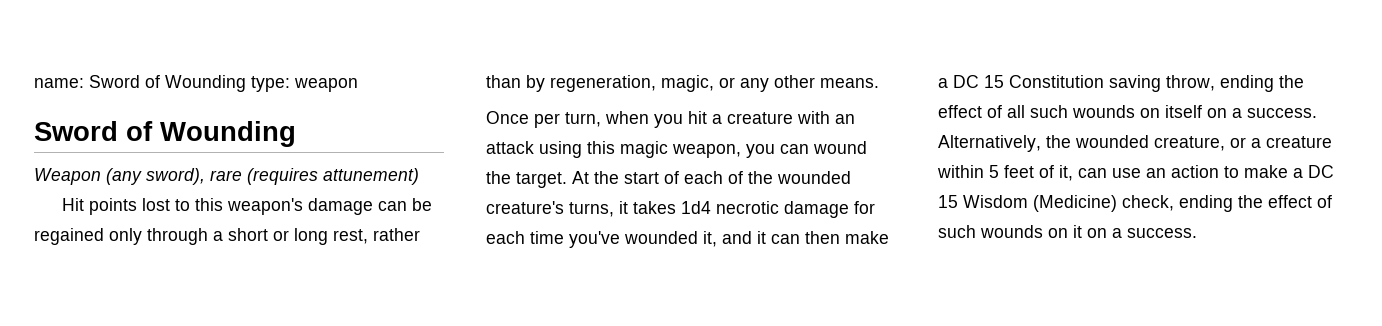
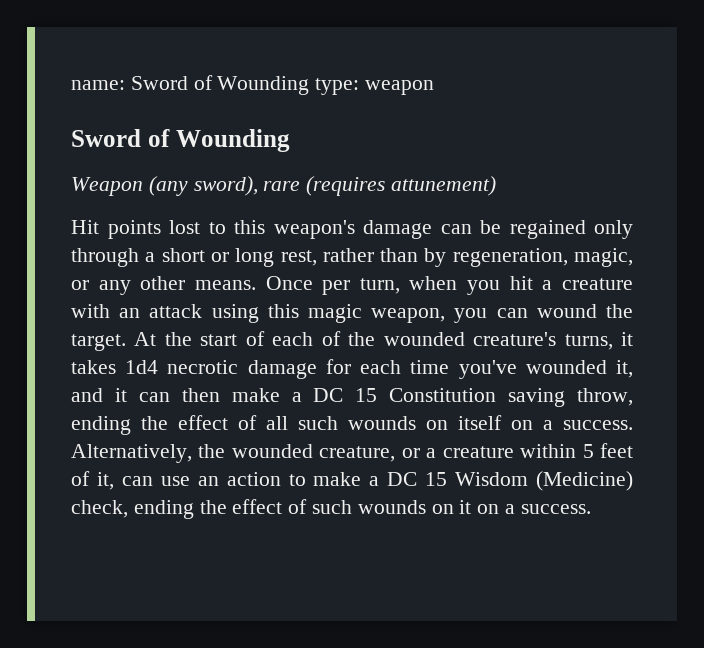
- Hit points lost to this weapon's damage can be regained only through a short or long rest, rather than by regeneration, magic, or any other means.
- Once per turn, when you hit a creature with an attack using this magic weapon, you can wound the target.
+ Hit points lost to this weapon's damage can be regained only through a short or long rest, rather than by regeneration, magic, or any other means. Once per turn, when you hit a creature with an attack using this magic weapon, you can wound the target.

